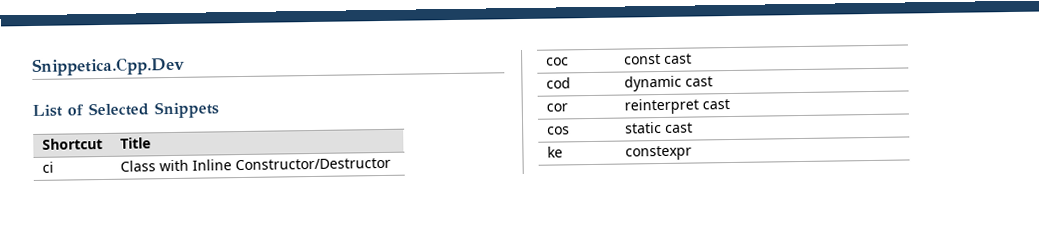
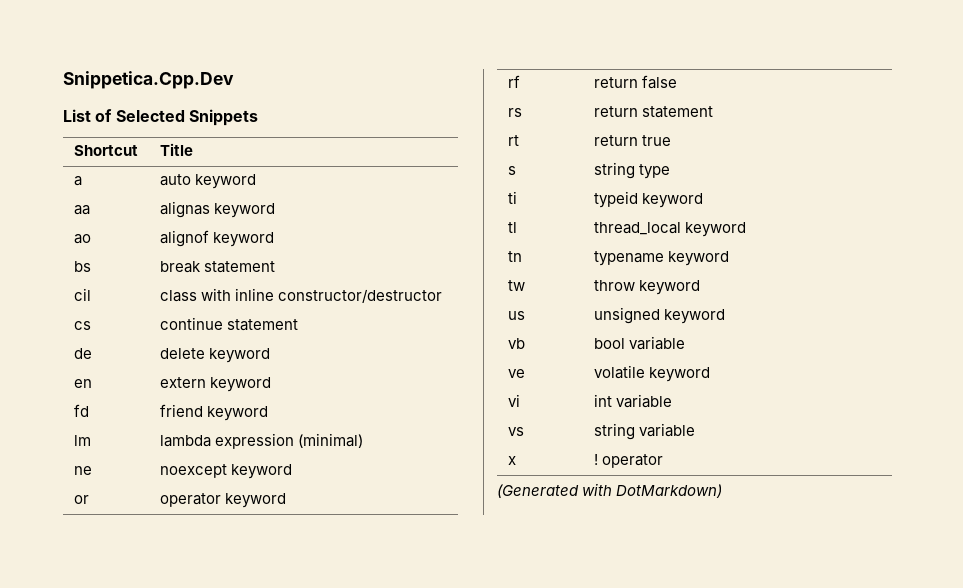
- ci | Class with Inline Constructor/Destructor
- coc | const cast
- cod | dynamic cast
- cor | reinterpret cast
- cos | static cast
- ke | constexpr
+ a | auto keyword
+ aa | alignas keyword
+ ao | alignof keyword
+ bs | break statement
+ cil | class with inline constructor/destructor
+ cs | continue statement
+ de | delete keyword
+ en | extern keyword
+ fd | friend keyword
+ lm | lambda expression (minimal)
+ ne | noexcept keyword
+ or | operator keyword
+ rf | return false
+ rs | return statement
+ rt | return true
+ s | string type
+ ti | typeid keyword
+ tl | thread_local keyword
+ tn | typename keyword
+ tw | throw keyword
+ us | unsigned keyword
+ vb | bool variable
+ ve | volatile keyword
+ vi | int variable
+ vs | string variable
+ x | ! operator
+ (Generated with DotMarkdown)

